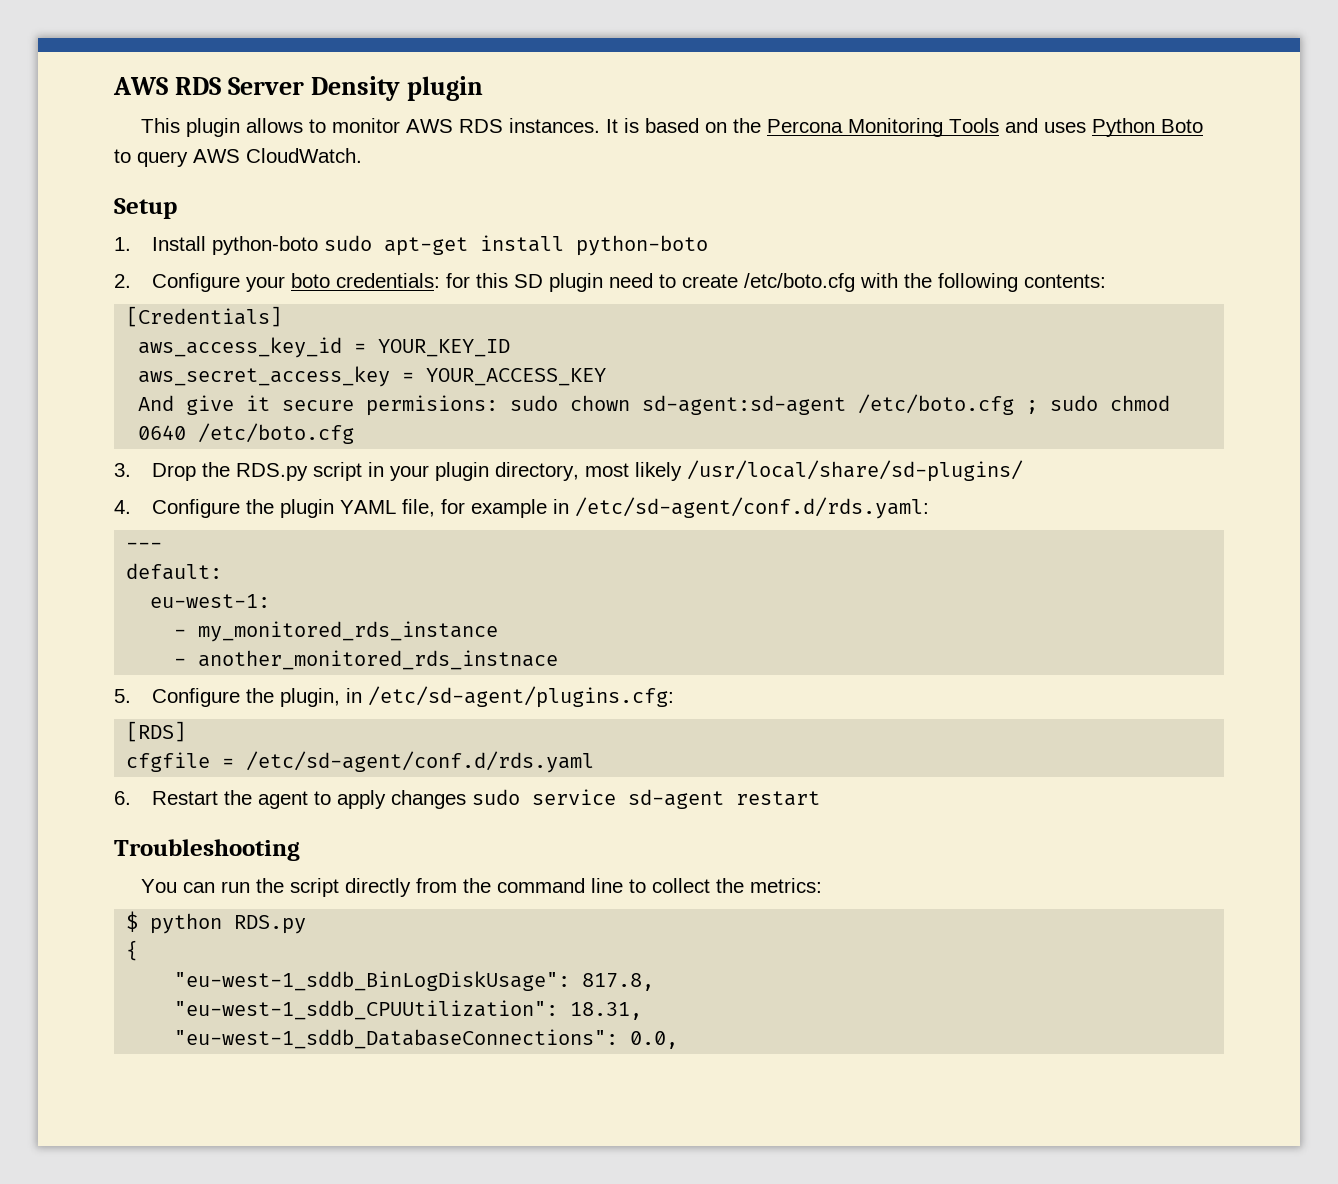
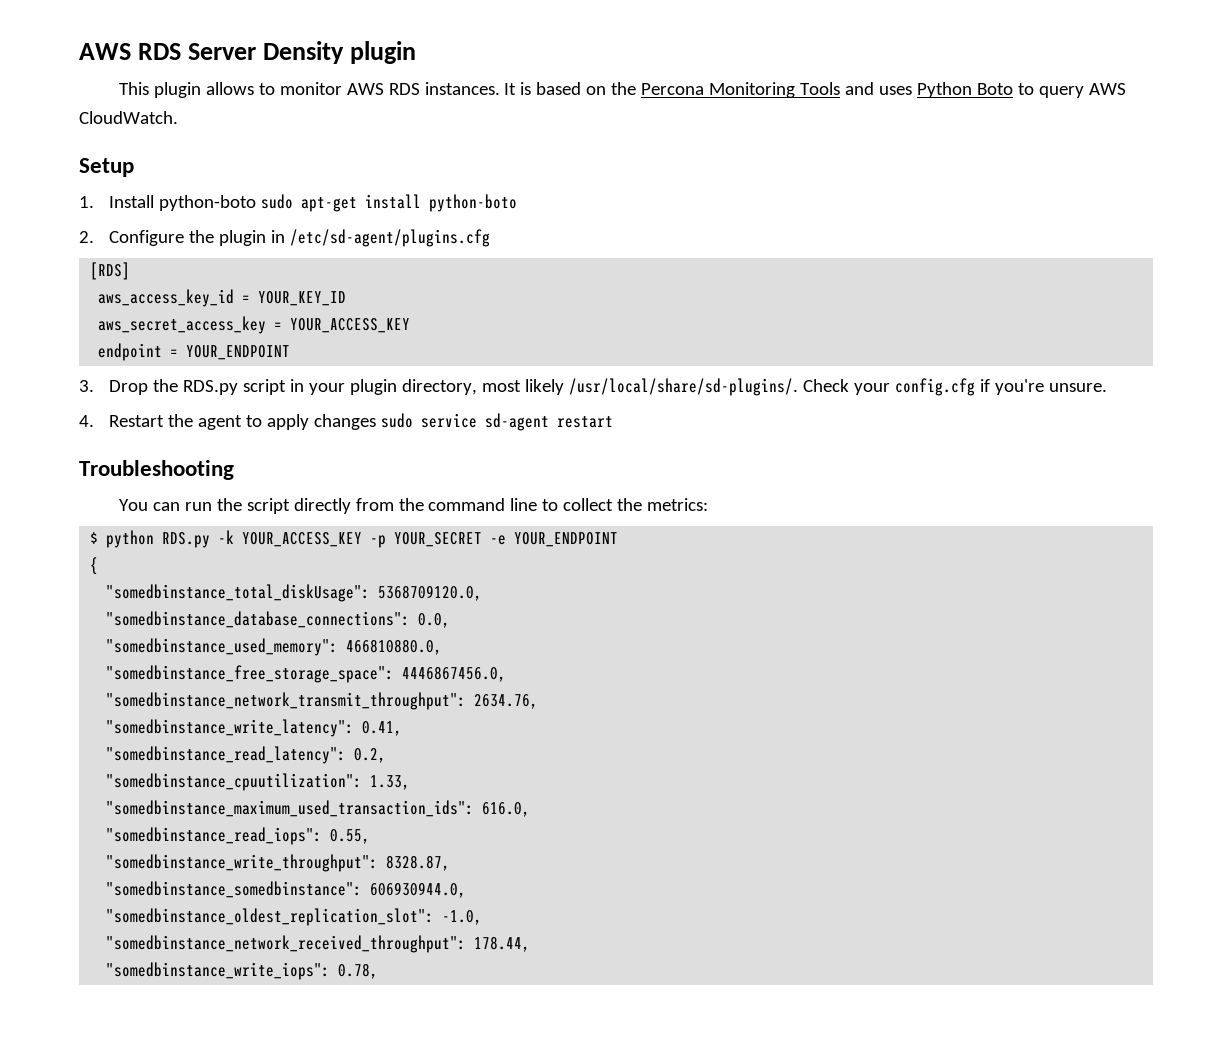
- 2. Configure your boto credentials: for this SD plugin need to create /etc/boto.cfg with the following contents:
- [Credentials]
+ 2. Configure the plugin in /etc/sd-agent/plugins.cfg
+ [RDS]
- And give it secure permisions: sudo chown sd-agent:sd-agent /etc/boto.cfg ; sudo chmod 0640 /etc/boto.cfg
+ endpoint = YOUR_ENDPOINT
- 3. Drop the RDS.py script in your plugin directory, most likely /usr/local/share/sd-plugins/
- 4. Configure the plugin YAML file, for example in /etc/sd-agent/conf.d/rds.yaml:
- ---
- default:
- eu-west-1:
- - my_monitored_rds_instance
- - another_monitored_rds_instnace
- 5. Configure the plugin, in /etc/sd-agent/plugins.cfg:
- [RDS]
- cfgfile = /etc/sd-agent/conf.d/rds.yaml
- 6. Restart the agent to apply changes sudo service sd-agent restart
+ 3. Drop the RDS.py script in your plugin directory, most likely /usr/local/share/sd-plugins/. Check your config.cfg if you're unsure.
+ 4. Restart the agent to apply changes sudo service sd-agent restart
- $ python RDS.py
+ $ python RDS.py -k YOUR_ACCESS_KEY -p YOUR_SECRET -e YOUR_ENDPOINT
  {
- "eu-west-1_sddb_BinLogDiskUsage": 817.8,
- "eu-west-1_sddb_CPUUtilization": 18.31,
- "eu-west-1_sddb_DatabaseConnections": 0.0,
+ "somedbinstance_total_diskUsage": 5368709120.0,
+ "somedbinstance_database_connections": 0.0,
+ "somedbinstance_used_memory": 466810880.0,
+ "somedbinstance_free_storage_space": 4446867456.0,
+ "somedbinstance_network_transmit_throughput": 2634.76,
+ "somedbinstance_write_latency": 0.41,
+ "somedbinstance_read_latency": 0.2,
+ "somedbinstance_cpuutilization": 1.33,
+ "somedbinstance_maximum_used_transaction_ids": 616.0,
+ "somedbinstance_read_iops": 0.55,
+ "somedbinstance_write_throughput": 8328.87,
+ "somedbinstance_somedbinstance": 606930944.0,
+ "somedbinstance_oldest_replication_slot": -1.0,
+ "somedbinstance_network_received_throughput": 178.44,
+ "somedbinstance_write_iops": 0.78,

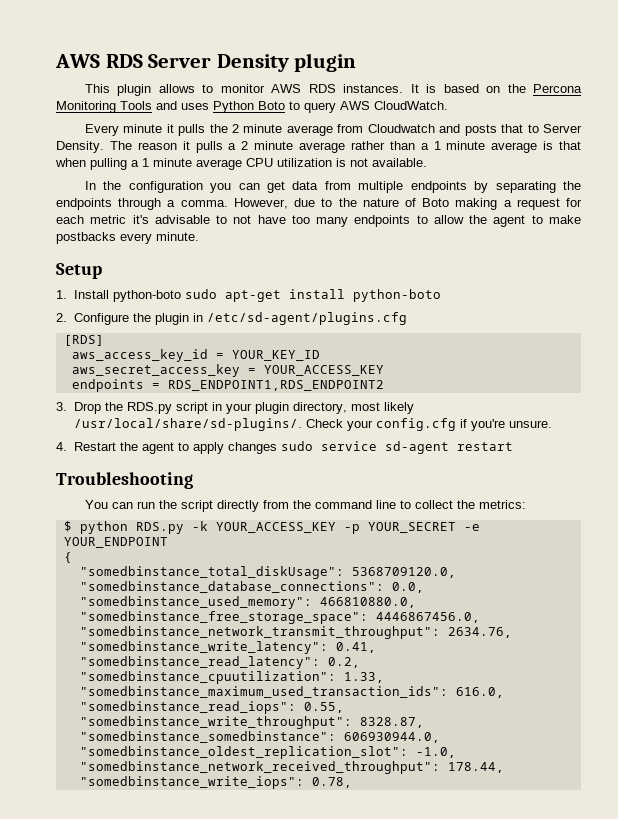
+ Every minute it pulls the 2 minute average from Cloudwatch and posts that to Server Density. The reason it pulls a 2 minute average rather than a 1 minute average is that when pulling a 1 minute average CPU utilization is not available.
+ In the configuration you can get data from multiple endpoints by separating the endpoints through a comma. However, due to the nature of Boto making a request for each metric it's advisable to not have too many endpoints to allow the agent to make postbacks every minute.
- endpoint = YOUR_ENDPOINT
+ endpoints = RDS_ENDPOINT1,RDS_ENDPOINT2

